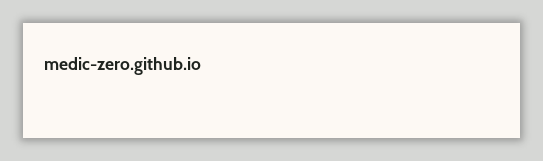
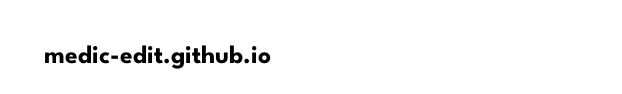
- medic-zero.github.io
+ medic-edit.github.io

